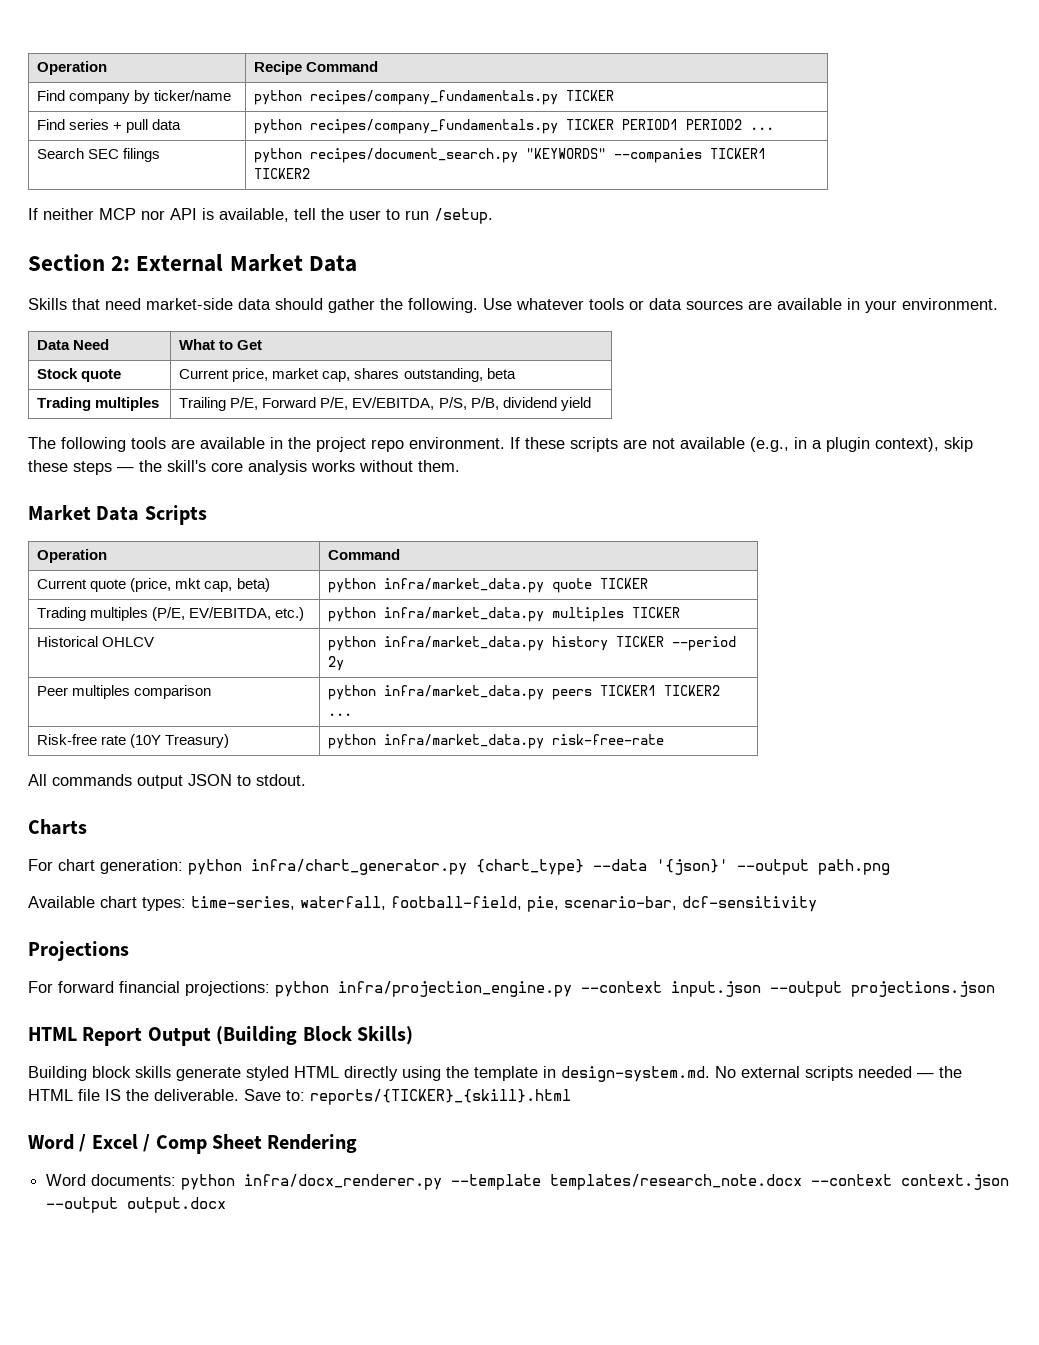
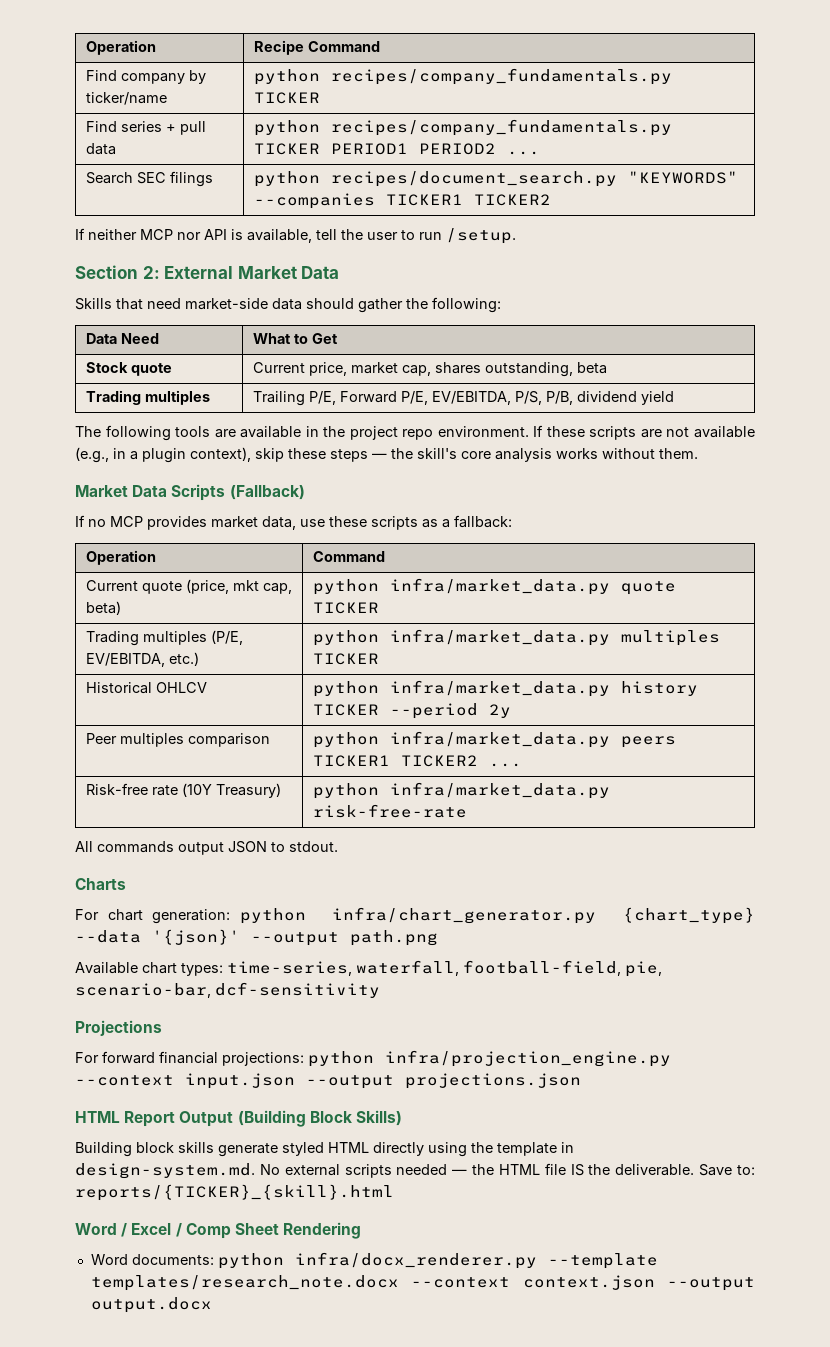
- Skills that need market-side data should gather the following. Use whatever tools or data sources are available in your environment.
+ Skills that need market-side data should gather the following:
- Market Data Scripts
+ Market Data Scripts (Fallback)
+ If no MCP provides market data, use these scripts as a fallback:

